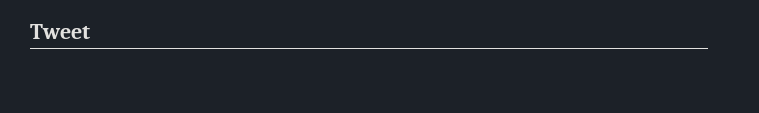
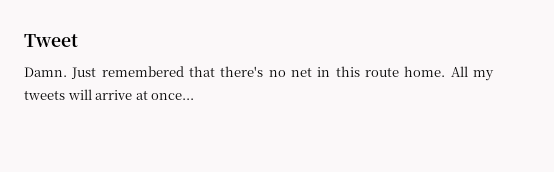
+ Damn. Just remembered that there's no net in this route home. All my tweets will arrive at once...

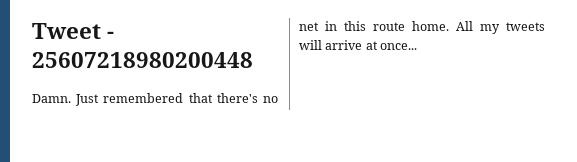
- Tweet
+ Tweet - 25607218980200448

